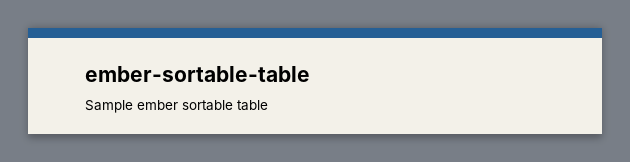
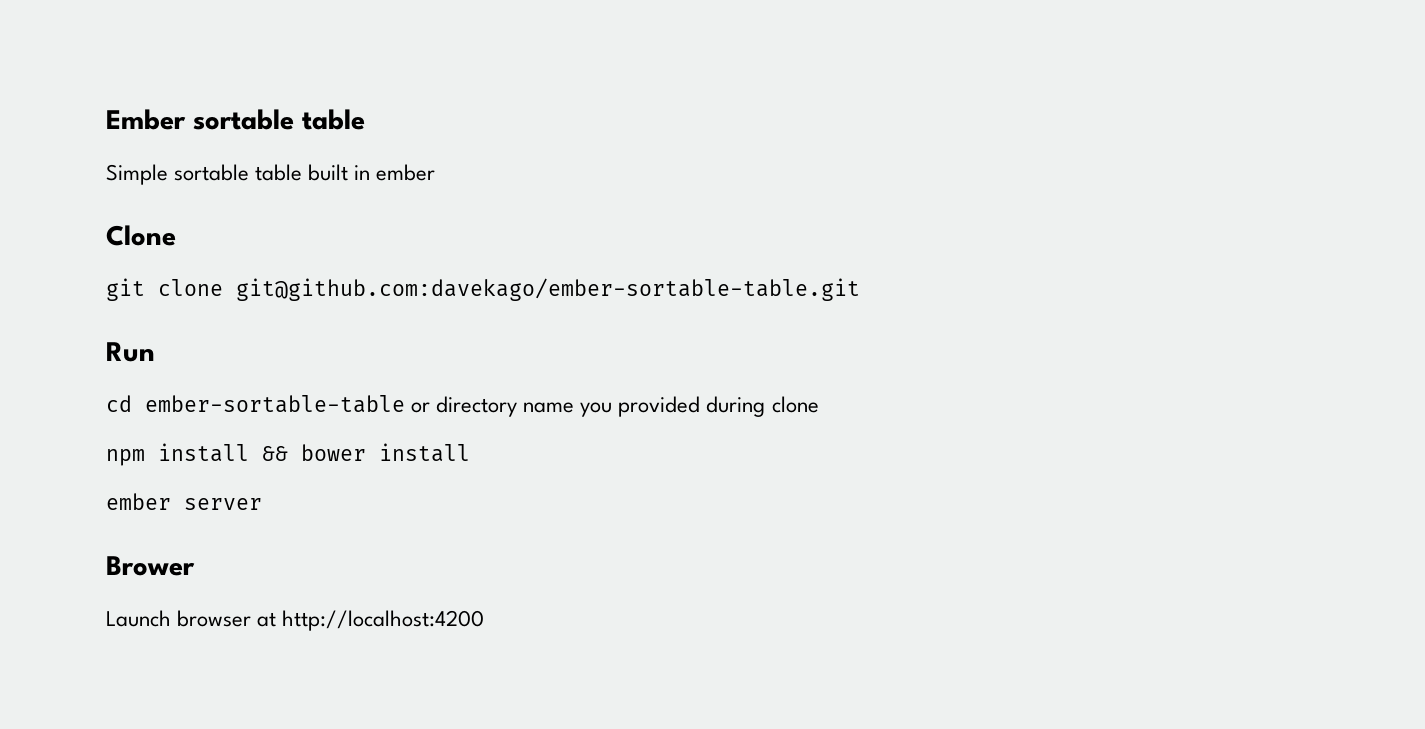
- ember-sortable-table
- Sample ember sortable table
+ Ember sortable table
+ Simple sortable table built in ember
+ Clone
+ git clone git@github.com:davekago/ember-sortable-table.git
+ Run
+ cd ember-sortable-table or directory name you provided during clone
+ npm install && bower install
+ ember server
+ Brower
+ Launch browser at http://localhost:4200

